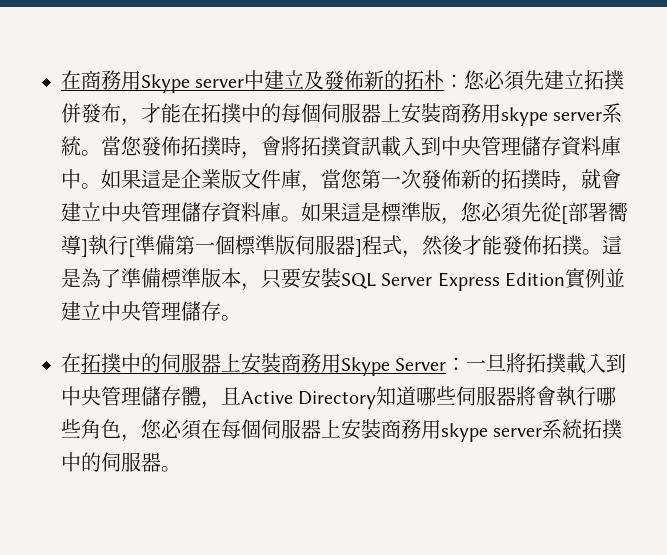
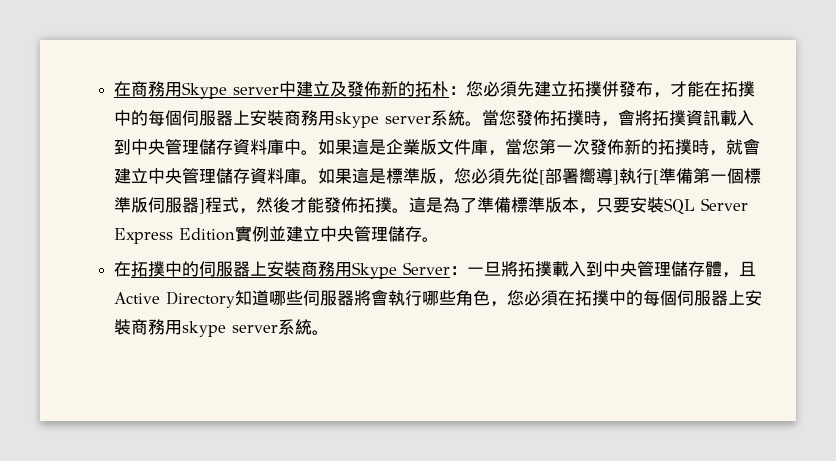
- 在拓撲中的伺服器上安裝商務用Skype Server：一旦將拓撲載入到中央管理儲存體，且Active Directory知道哪些伺服器將會執行哪些角色，您必須在每個伺服器上安裝商務用skype server系統拓撲中的伺服器。
+ 在拓撲中的伺服器上安裝商務用Skype Server：一旦將拓撲載入到中央管理儲存體，且Active Directory知道哪些伺服器將會執行哪些角色，您必須在拓撲中的每個伺服器上安裝商務用skype server系統。

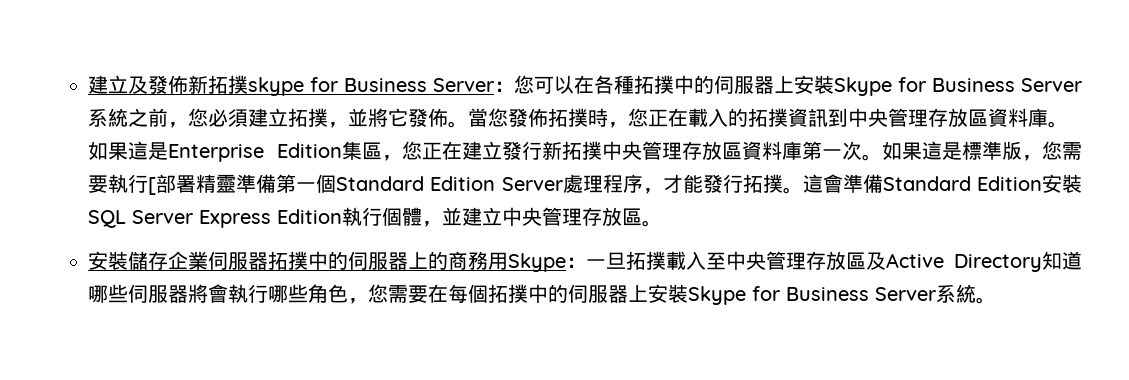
- 在商務用Skype server中建立及發佈新的拓朴：您必須先建立拓撲併發布，才能在拓撲中的每個伺服器上安裝商務用skype server系統。
+ 建立及發佈新拓撲skype for Business Server：您可以在各種拓撲中的伺服器上安裝Skype for Business Server系統之前，您必須建立拓撲，並將它發佈。
- 當您發佈拓撲時，會將拓撲資訊載入到中央管理儲存資料庫中。如果這是企業版文件庫，當您第一次發佈新的拓撲時，就會建立中央管理儲存資料庫。
+ 當您發佈拓撲時，您正在載入的拓撲資訊到中央管理存放區資料庫。如果這是Enterprise Edition集區，您正在建立發行新拓撲中央管理存放區資料庫第一次。
- 如果這是標準版，您必須先從[部署嚮導]執行[準備第一個標準版伺服器]程式，然後才能發佈拓撲。這是為了準備標準版本，只要安裝SQL Server Express Edition實例並建立中央管理儲存。
- 在拓撲中的伺服器上安裝商務用Skype Server：一旦將拓撲載入到中央管理儲存體，且Active Directory知道哪些伺服器將會執行哪些角色，您必須在拓撲中的每個伺服器上安裝商務用skype server系統。
+ 如果這是標準版，您需要執行[部署精靈準備第一個Standard Edition Server處理程序，才能發行拓撲。這會準備Standard Edition安裝SQL Server Express Edition執行個體，並建立中央管理存放區。
+ 安裝儲存企業伺服器拓撲中的伺服器上的商務用Skype：一旦拓撲載入至中央管理存放區及Active Directory知道哪些伺服器將會執行哪些角色，您需要在每個拓撲中的伺服器上安裝Skype for Business Server系統。

